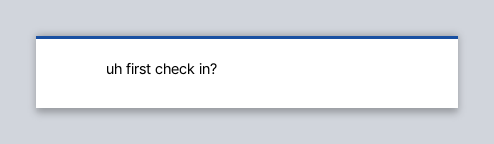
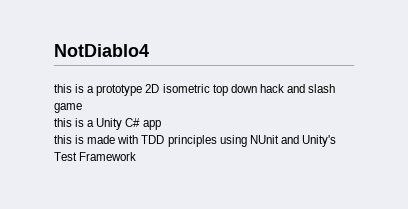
- uh first check in?
+ NotDiablo4
+ this is a prototype 2D isometric top down hack and slash game
+ this is a Unity C# app
+ this is made with TDD principles using NUnit and Unity's Test Framework

